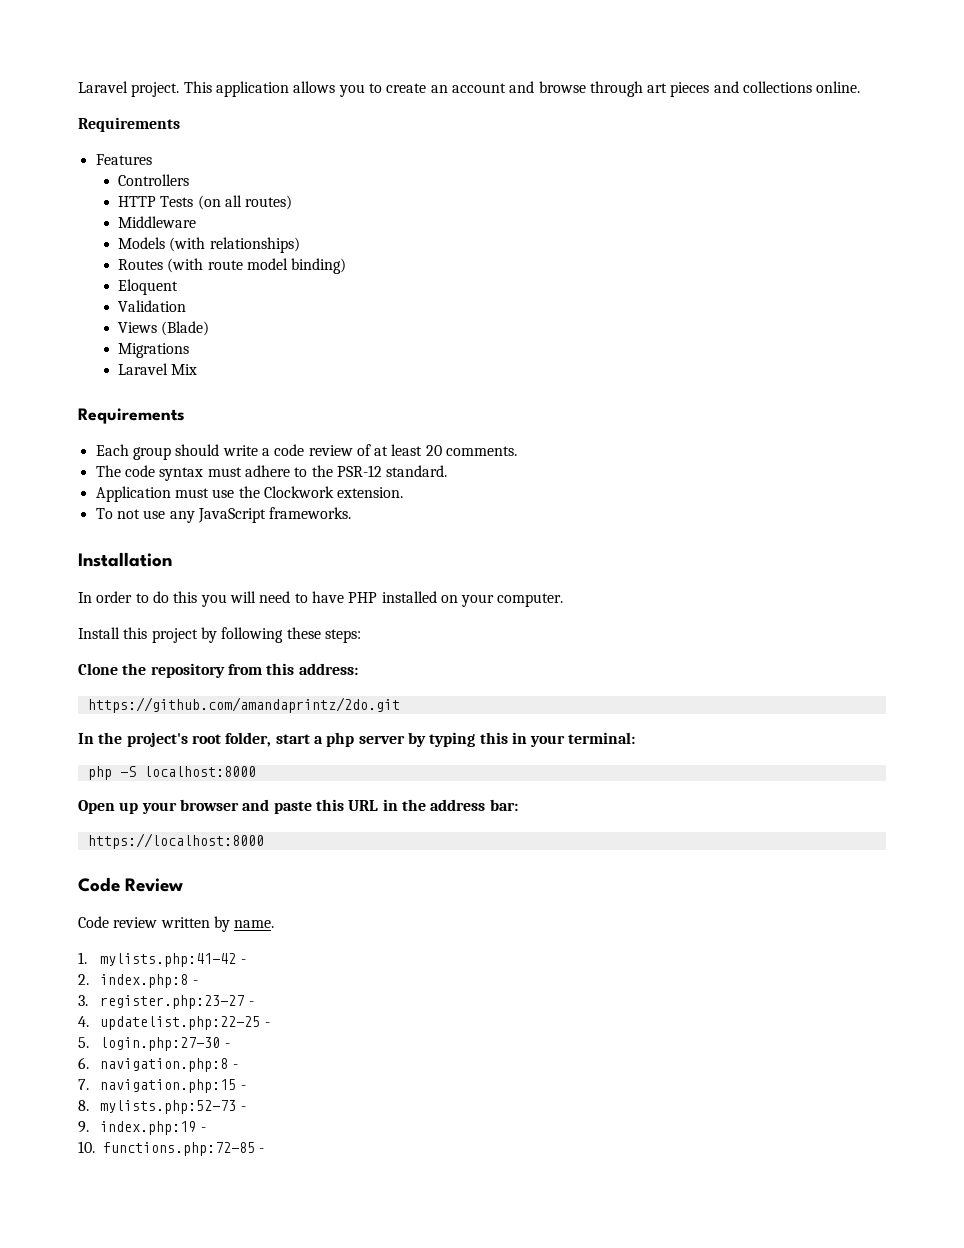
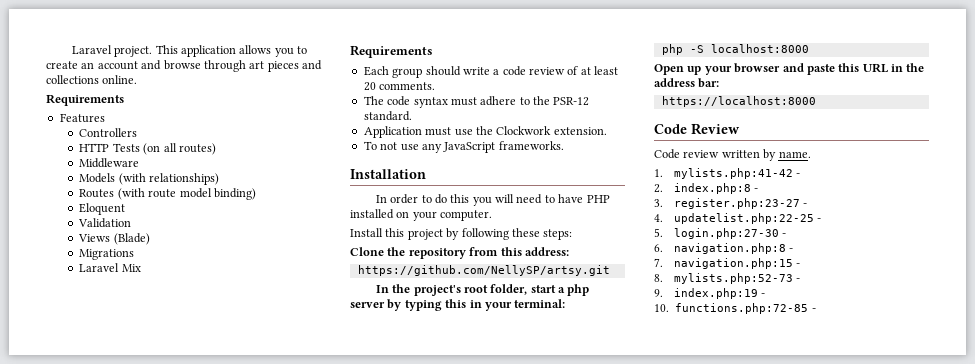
- https://github.com/amandaprintz/2do.git
+ https://github.com/NellySP/artsy.git

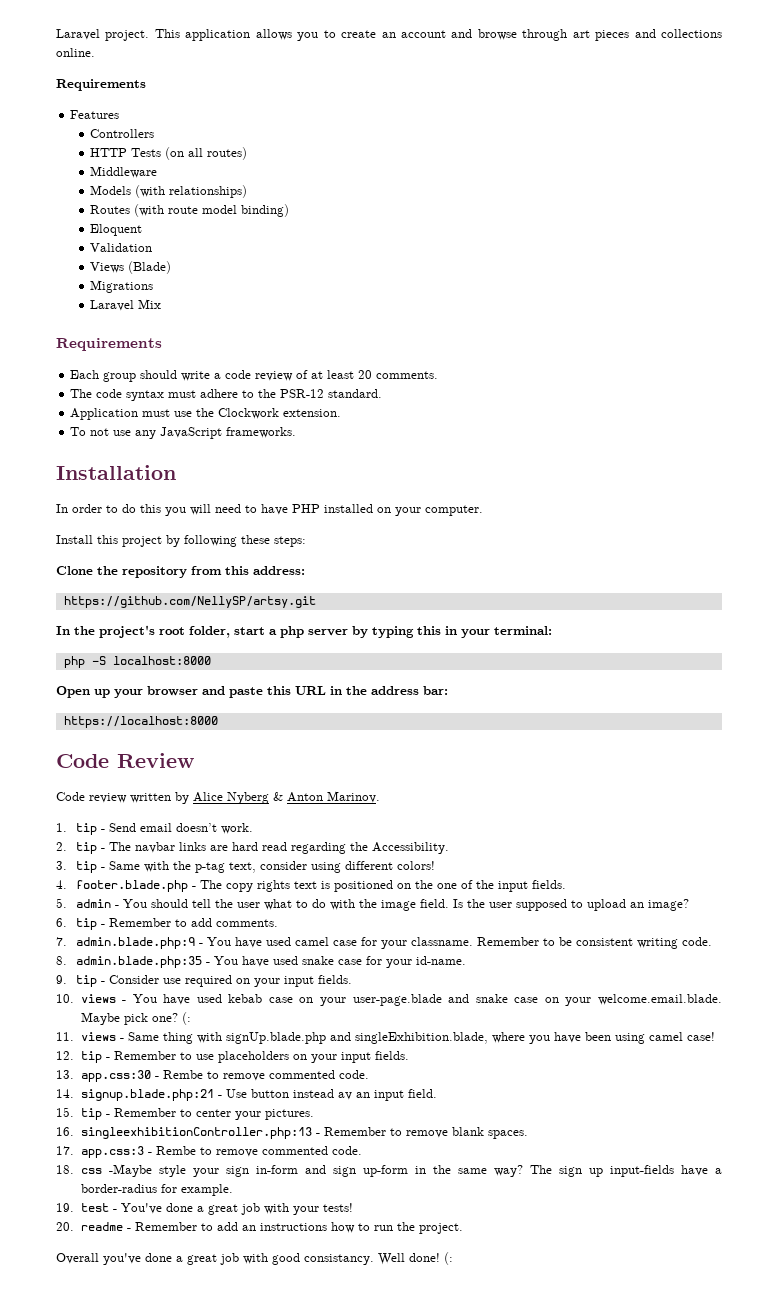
- Code review written by name.
+ Code review written by Alice Nyberg & Anton Marinov.
- 1. mylists.php:41-42 -
+ 1. tip - Send email doesn’t work.
- 2. index.php:8 -
+ 2. tip - The navbar links are hard read regarding the Accessibility.
- 3. register.php:23-27 -
+ 3. tip - Same with the p-tag text, consider using different colors!
- 4. updatelist.php:22-25 -
+ 4. footer.blade.php - The copy rights text is positioned on the one of the input fields.
- 5. login.php:27-30 -
+ 5. admin - You should tell the user what to do with the image field. Is the user supposed to upload an image?
- 6. navigation.php:8 -
+ 6. tip - Remember to add comments.
- 7. navigation.php:15 -
+ 7. admin.blade.php:9 - You have used camel case for your classname. Remember to be consistent writing code.
- 8. mylists.php:52-73 -
+ 8. admin.blade.php:35 - You have used snake case for your id-name.
- 9. index.php:19 -
- 10. functions.php:72-85 -
+ 9. tip - Consider use required on your input fields.
+ 10. views - You have used kebab case on your user-page.blade and snake case on your welcome.email.blade. Maybe pick one? (:
+ 11. views - Same thing with signUp.blade.php and singleExhibition.blade, where you have been using camel case!
+ 12. tip - Remember to use placeholders on your input fields.
+ 13. app.css:30 - Rembe to remove commented code.
+ 14. signup.blade.php:21 - Use button instead av an input field.
+ 15. tip - Remember to center your pictures.
+ 16. singleexhibitionController.php:13 - Remember to remove blank spaces.
+ 17. app.css:3 - Rembe to remove commented code.
+ 18. css -Maybe style your sign in-form and sign up-form in the same way? The sign up input-fields have a border-radius for example.
+ 19. test - You've done a great job with your tests!
+ 20. readme - Remember to add an instructions how to run the project.
+ Overall you've done a great job with good consistancy. Well done! (:

